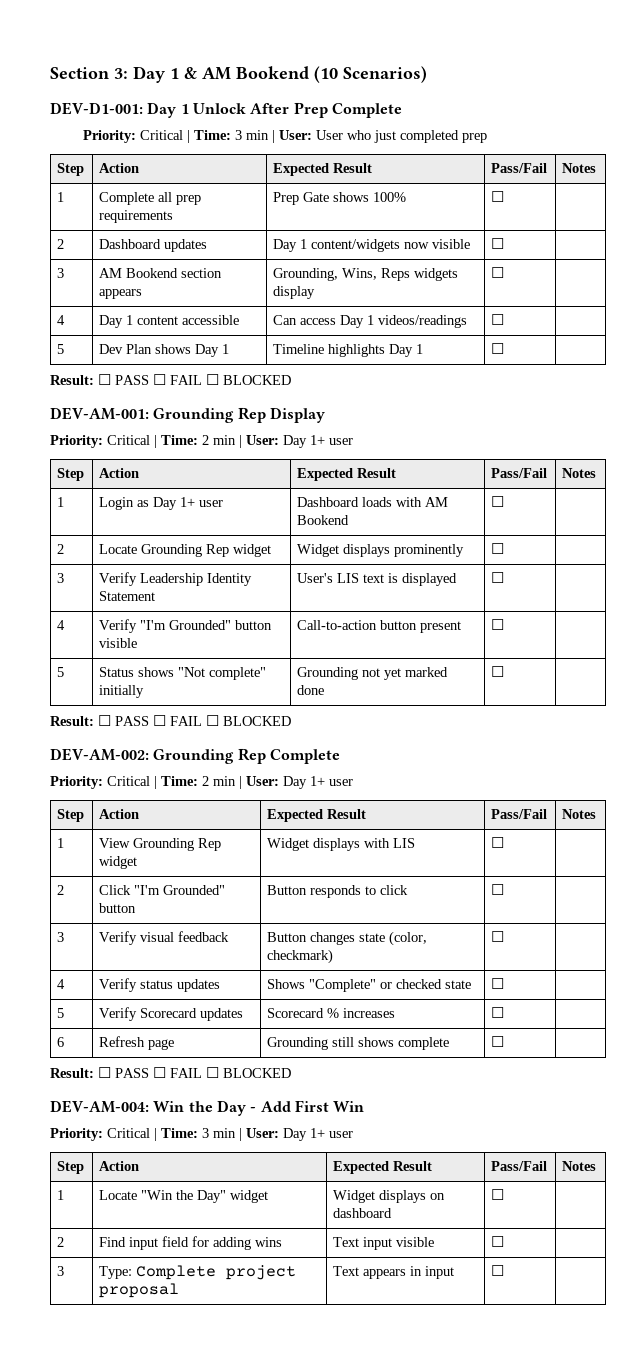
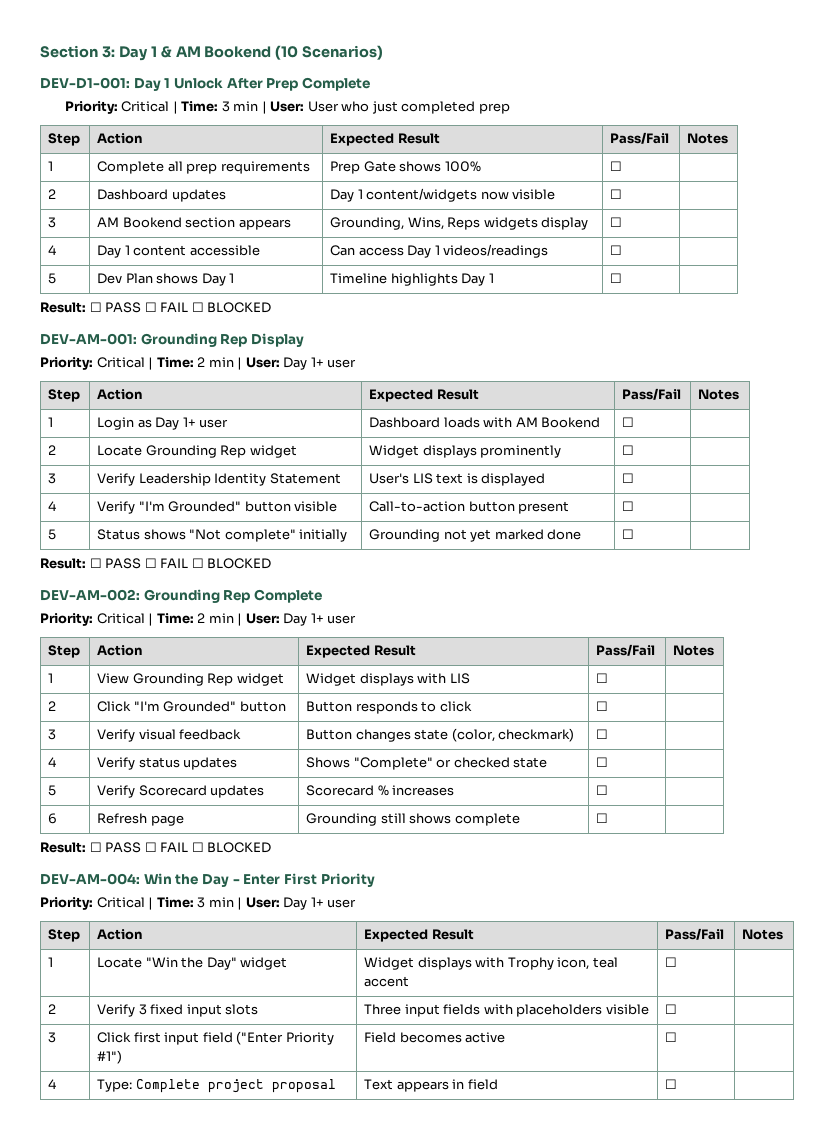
- DEV-AM-004: Win the Day - Add First Win
+ DEV-AM-004: Win the Day - Enter First Priority
- 1 | Locate "Win the Day" widget | Widget displays on dashboard | ☐ |
- 2 | Find input field for adding wins | Text input visible | ☐ |
- 3 | Type: Complete project proposal | Text appears in input | ☐ |
+ 1 | Locate "Win the Day" widget | Widget displays with Trophy icon, teal accent | ☐ |
+ 2 | Verify 3 fixed input slots | Three input fields with placeholders visible | ☐ |
+ 3 | Click first input field ("Enter Priority #1") | Field becomes active | ☐ |
+ 4 | Type: Complete project proposal | Text appears in field | ☐ |

